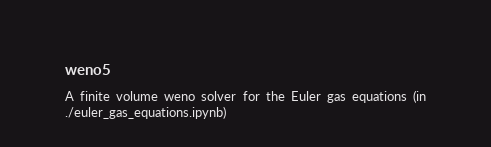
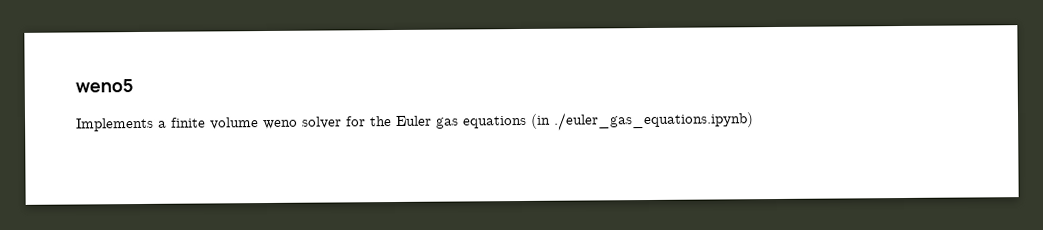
- A finite volume weno solver for the Euler gas equations (in ./euler_gas_equations.ipynb)
+ Implements a finite volume weno solver for the Euler gas equations (in ./euler_gas_equations.ipynb)

